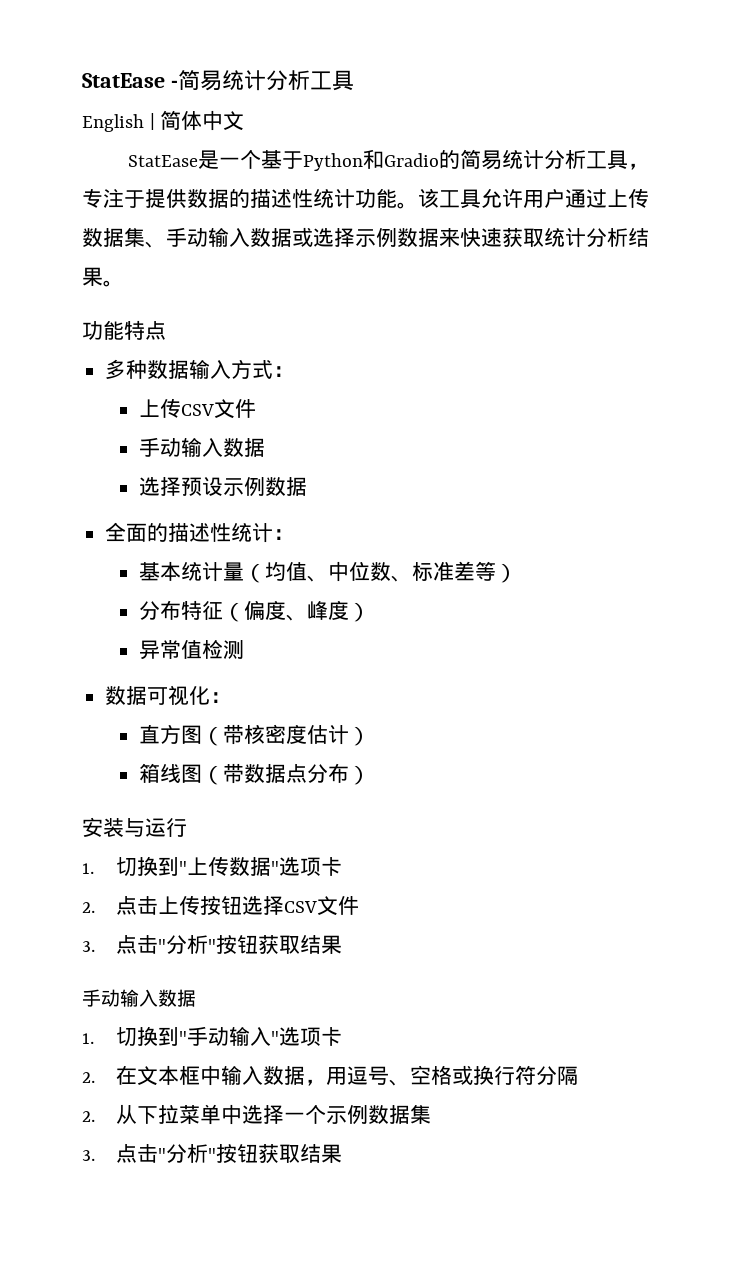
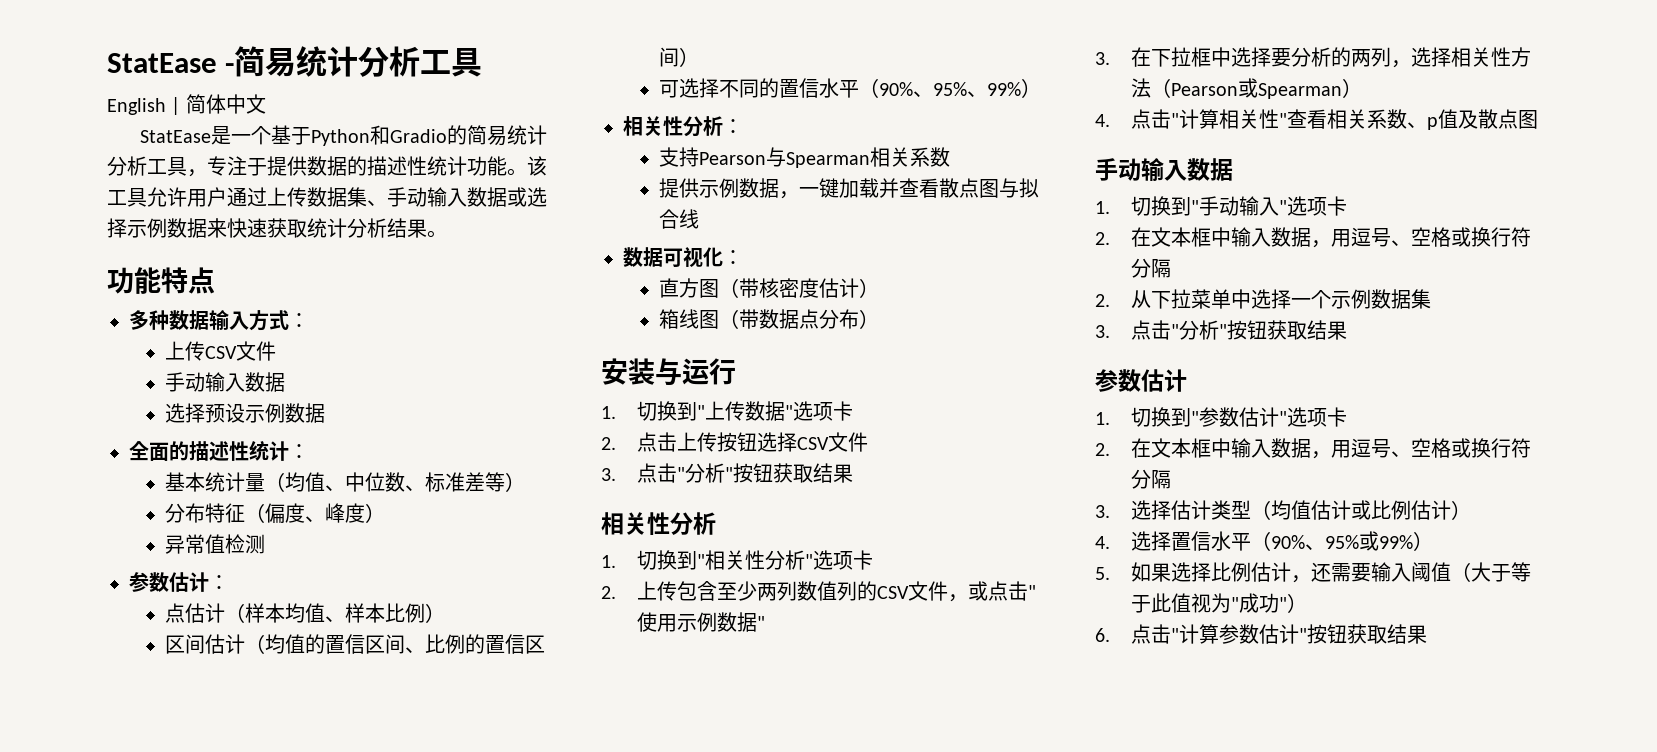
+ 参数估计：
+ 点估计（样本均值、样本比例）
+ 区间估计（均值的置信区间、比例的置信区间）
+ 可选择不同的置信水平（90%、95%、99%）
+ 相关性分析：
+ 支持Pearson与Spearman相关系数
+ 提供示例数据，一键加载并查看散点图与拟合线
  2.点击上传按钮选择CSV文件
  3.点击"分析"按钮获取结果
+ 相关性分析
+ 1.切换到"相关性分析"选项卡
+ 2.上传包含至少两列数值列的CSV文件，或点击"使用示例数据"
+ 3.在下拉框中选择要分析的两列，选择相关性方法（Pearson或Spearman）
+ 4.点击"计算相关性"查看相关系数、p值及散点图
  2.从下拉菜单中选择一个示例数据集
  3.点击"分析"按钮获取结果
+ 参数估计
+ 1.切换到"参数估计"选项卡
+ 2.在文本框中输入数据，用逗号、空格或换行符分隔
+ 3.选择估计类型（均值估计或比例估计）
+ 4.选择置信水平（90%、95%或99%）
+ 5.如果选择比例估计，还需要输入阈值（大于等于此值视为"成功"）
+ 6.点击"计算参数估计"按钮获取结果

